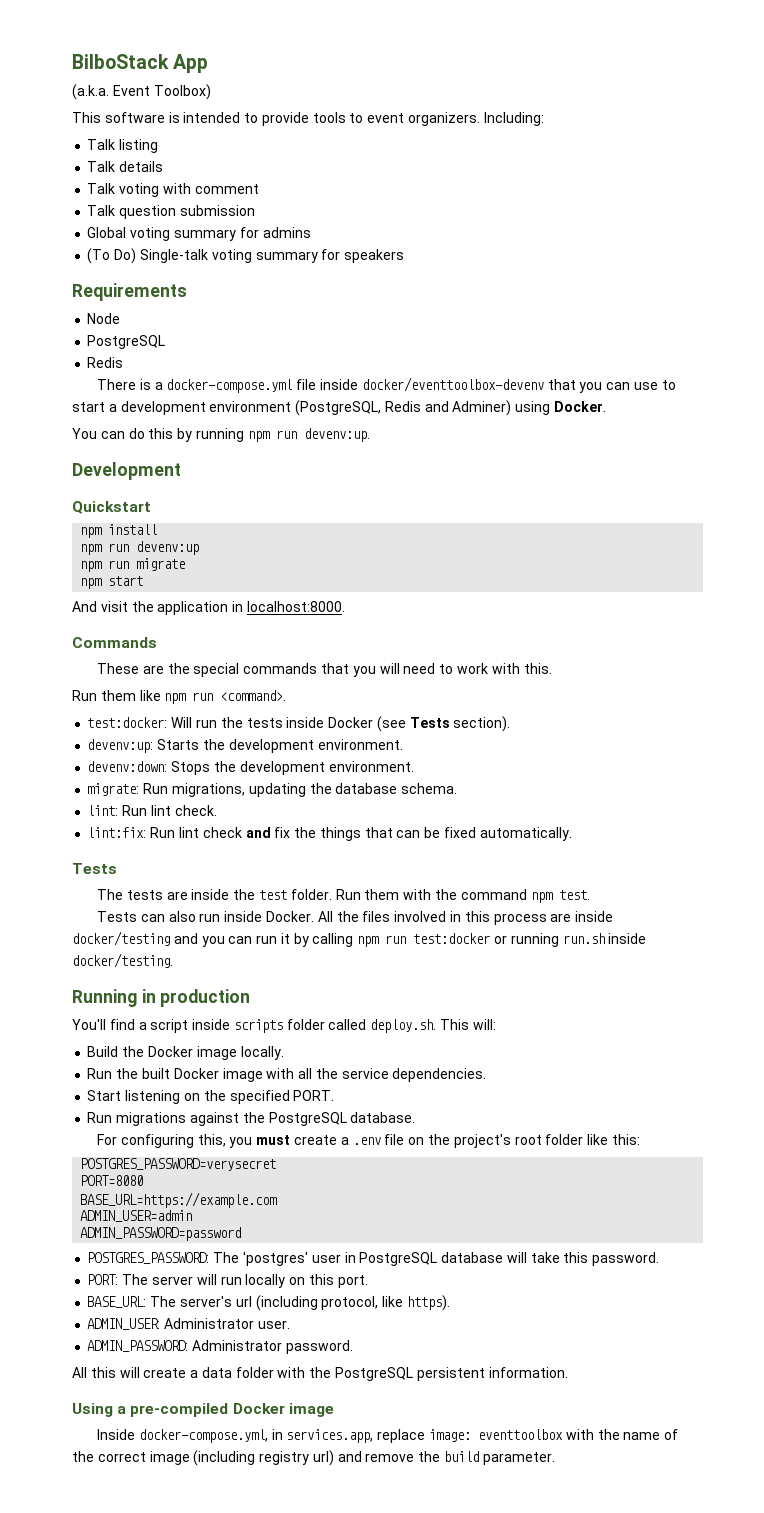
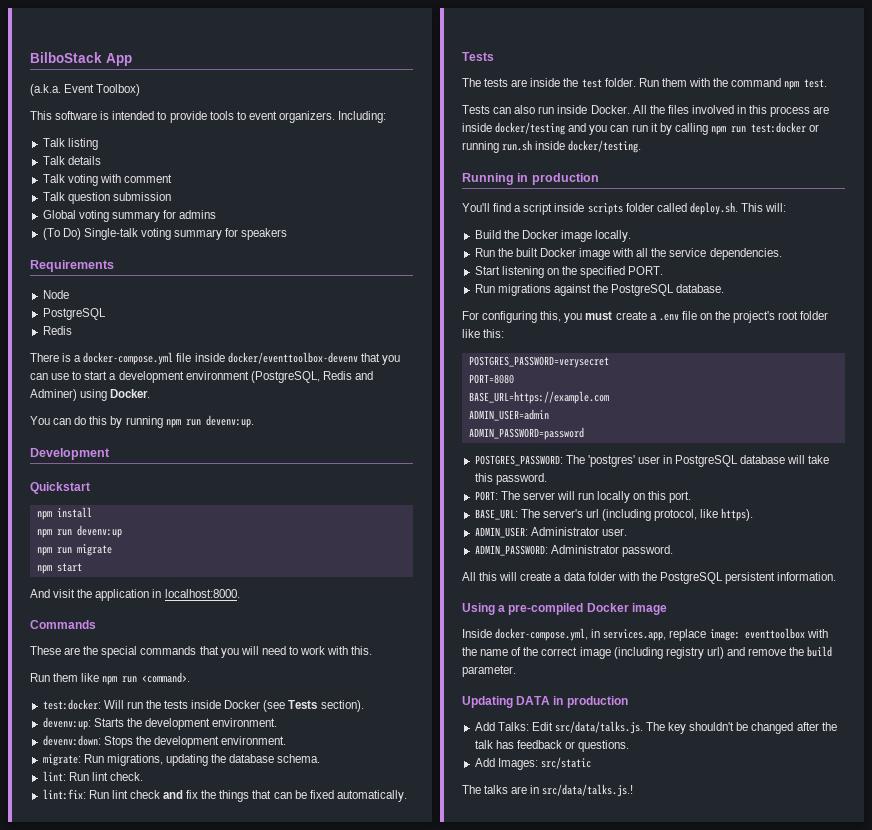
+ Updating DATA in production
+ Add Talks: Edit src/data/talks.js. The key shouldn't be changed after the talk has feedback or questions.
+ Add Images: src/static
+ The talks are in src/data/talks.js.!

